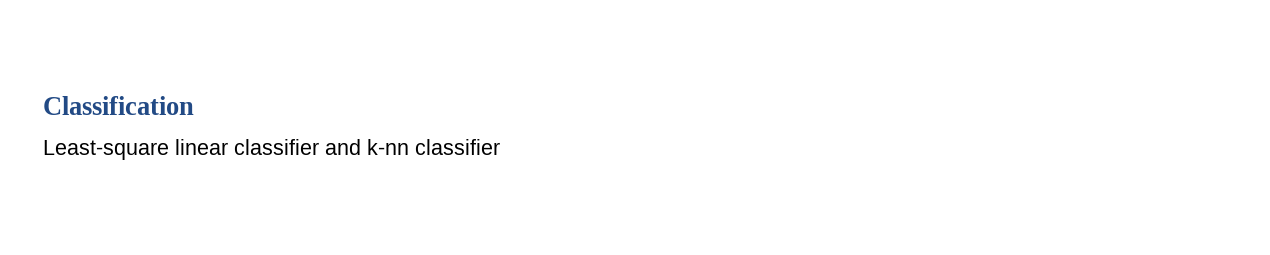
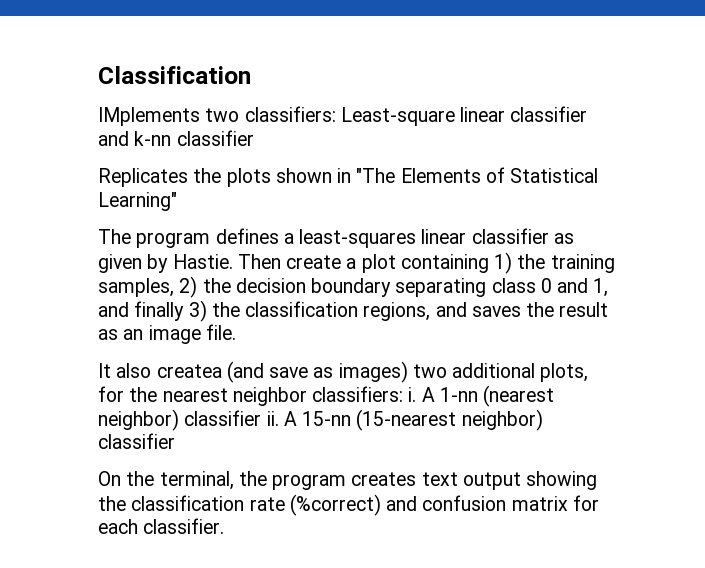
- Least-square linear classifier and k-nn classifier
+ IMplements two classifiers: Least-square linear classifier and k-nn classifier
+ Replicates the plots shown in "The Elements of Statistical Learning"
+ The program defines a least-squares linear classifier as given by Hastie. Then create a plot containing 1) the training samples, 2) the decision boundary separating class 0 and 1, and finally 3) the classification regions, and saves the result as an image file.
+ It also createa (and save as images) two additional plots, for the nearest neighbor classifiers: i. A 1-nn (nearest neighbor) classifier ii. A 15-nn (15-nearest neighbor) classifier
+ On the terminal, the program creates text output showing the classification rate (%correct) and confusion matrix for each classifier.

